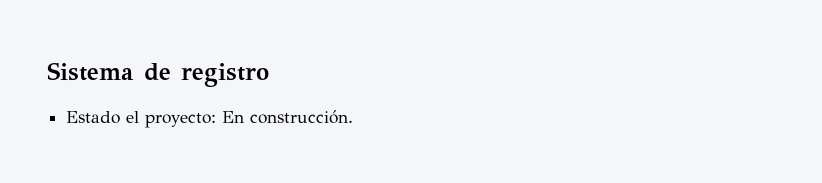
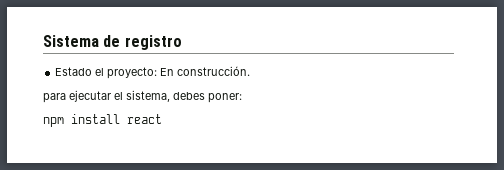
+ para ejecutar el sistema, debes poner:
+ npm install react

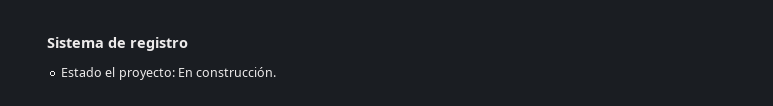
- para ejecutar el sistema, debes poner:
- npm install react

